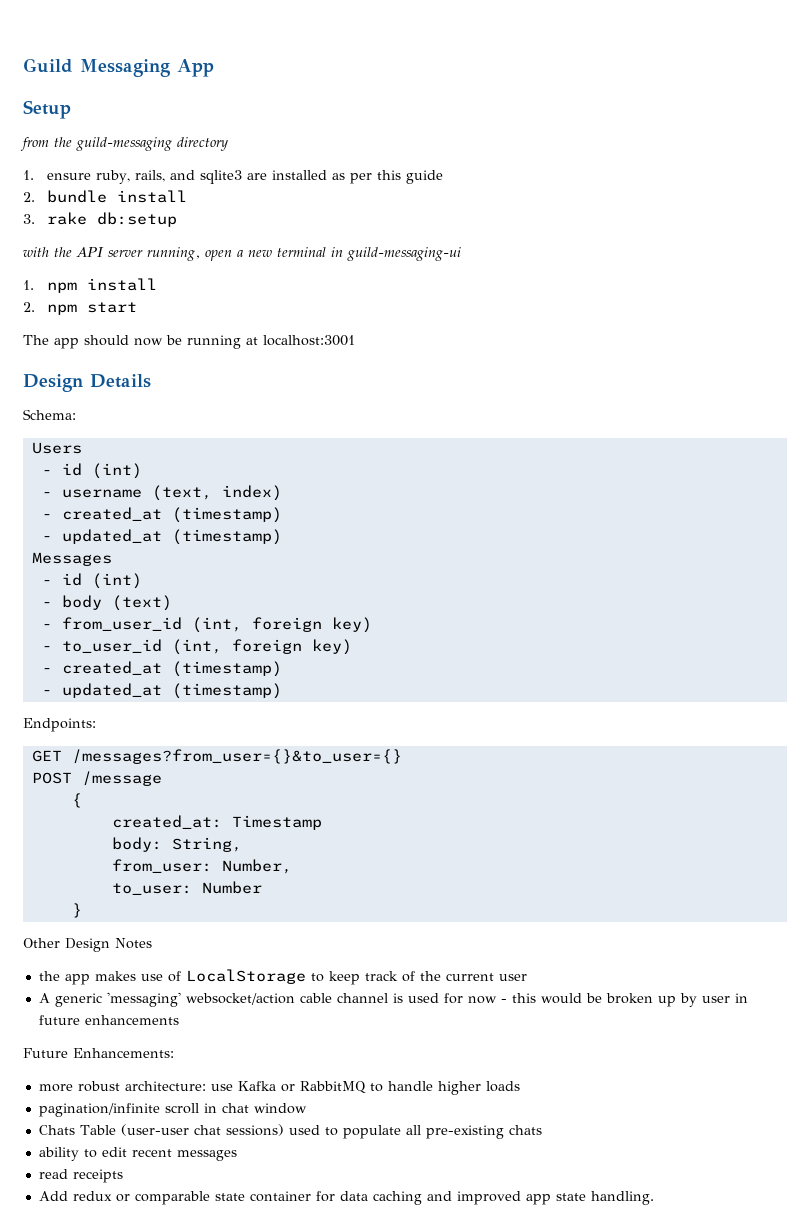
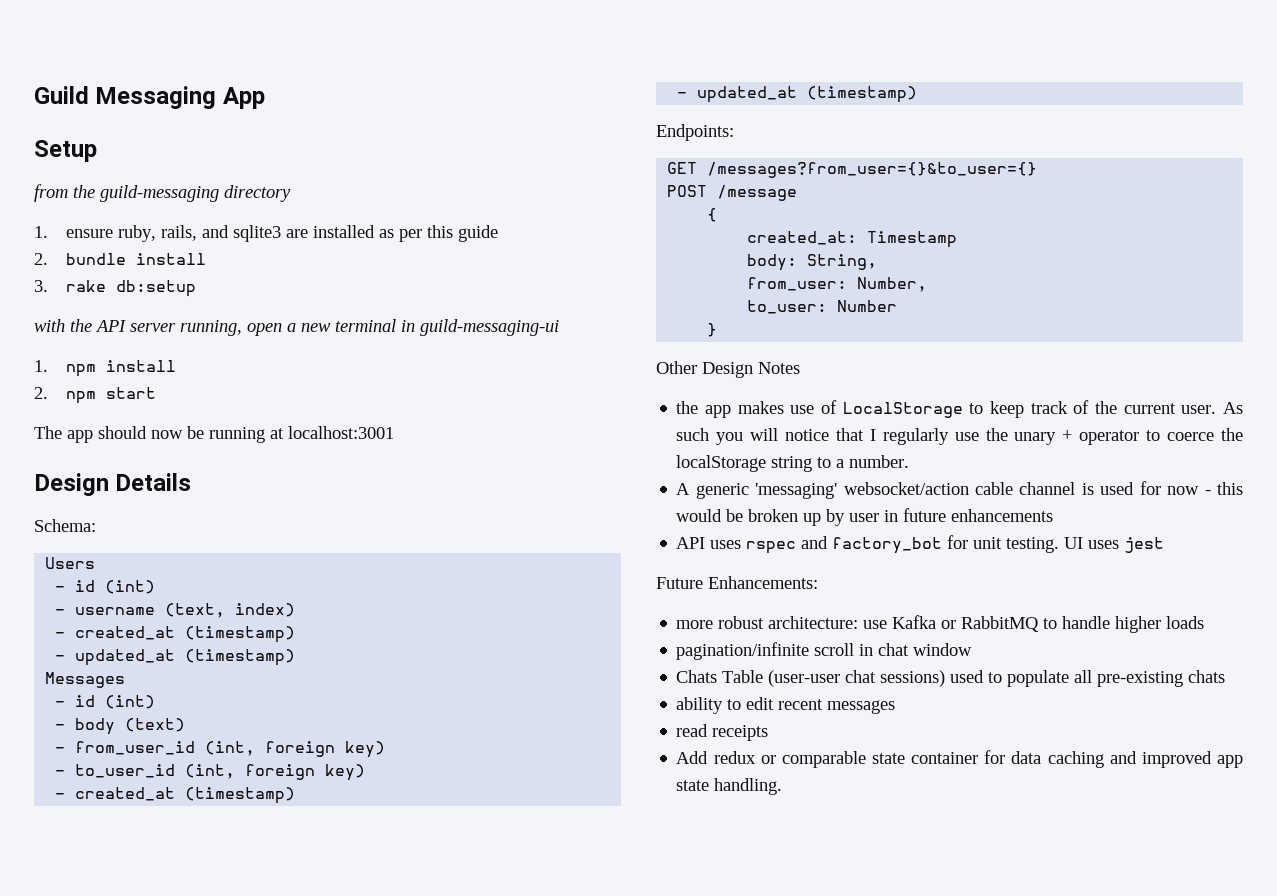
- the app makes use of LocalStorage to keep track of the current user
+ the app makes use of LocalStorage to keep track of the current user. As such you will notice that I regularly use the unary + operator to coerce the localStorage string to a number.
+ API uses rspec and factory_bot for unit testing. UI uses jest

